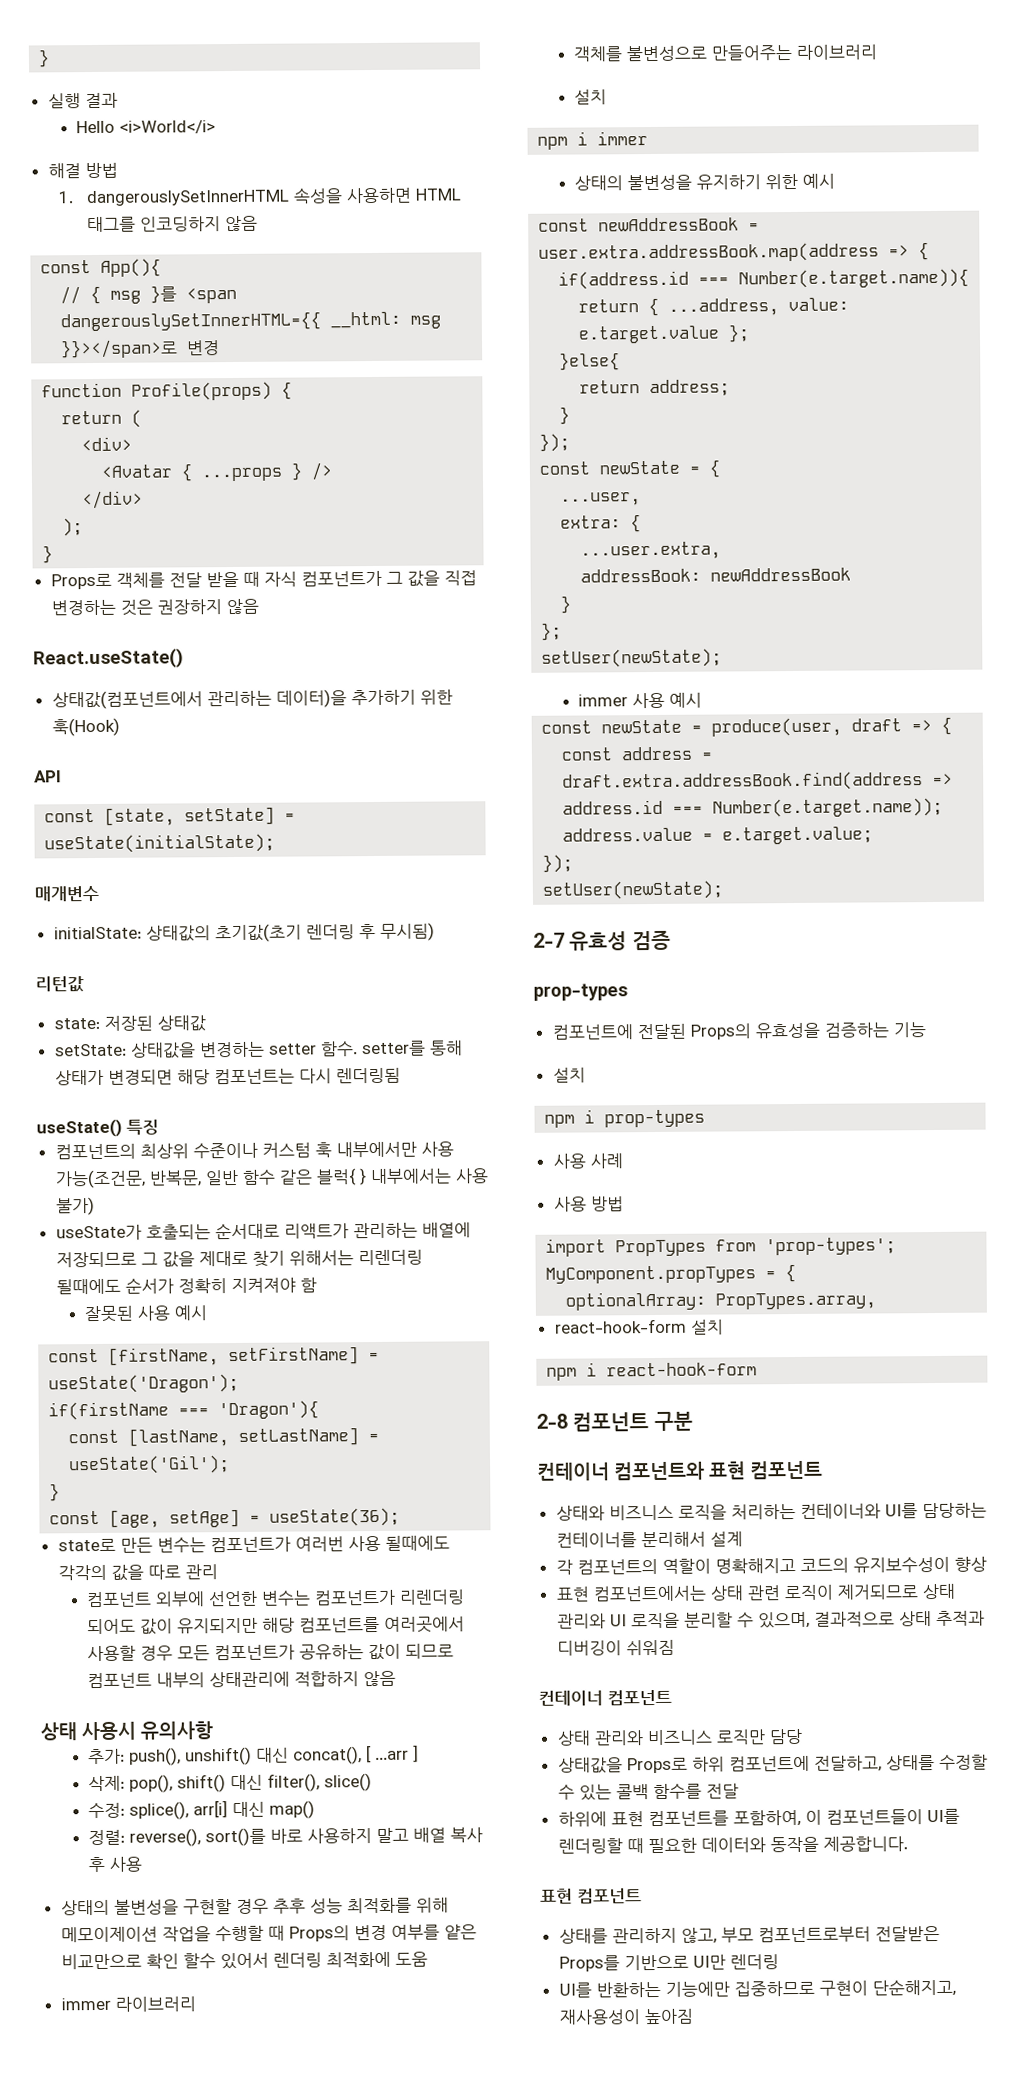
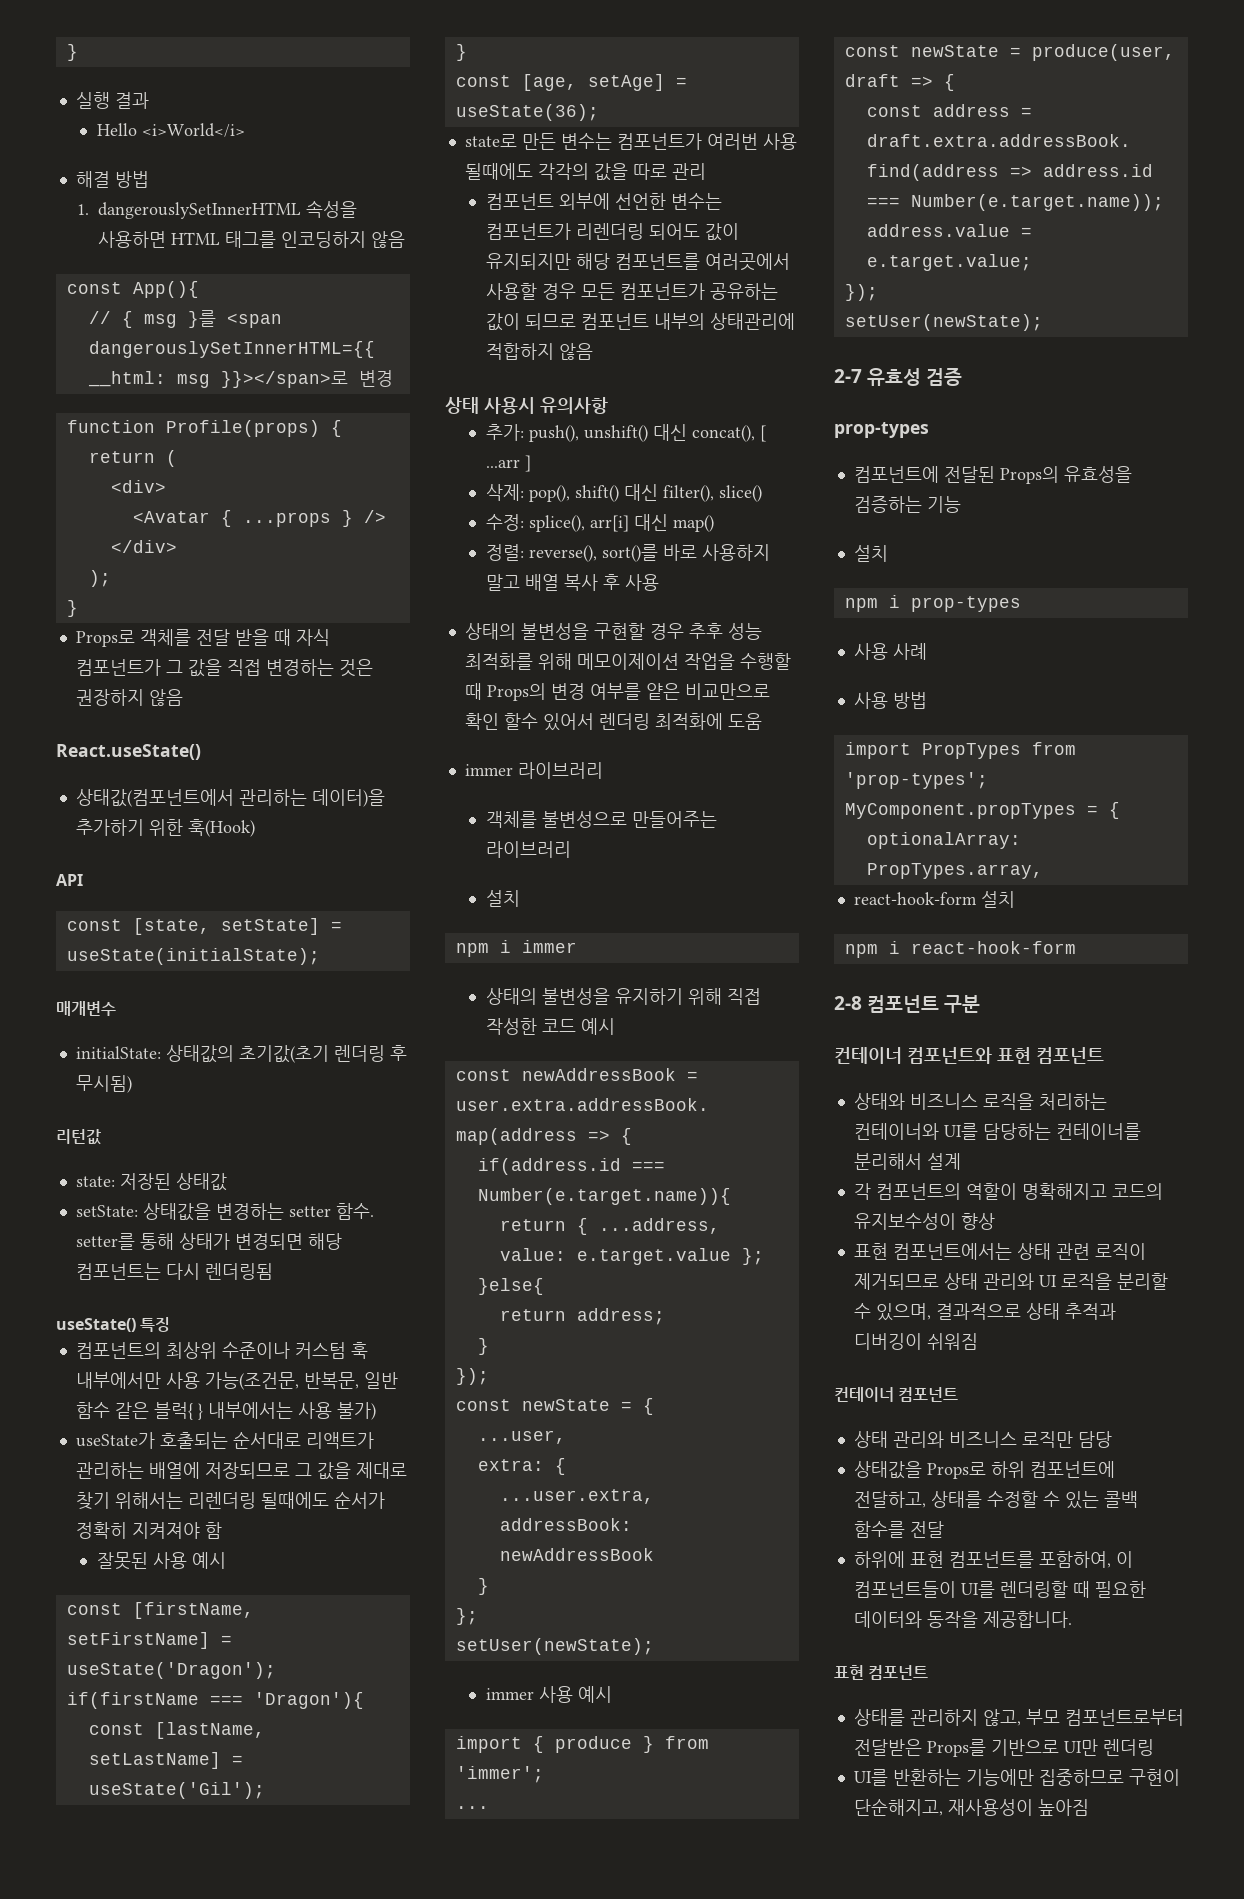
- 상태의 불변성을 유지하기 위한 예시
+ 상태의 불변성을 유지하기 위해 직접 작성한 코드 예시
+ import { produce } from 'immer';
+ ...

